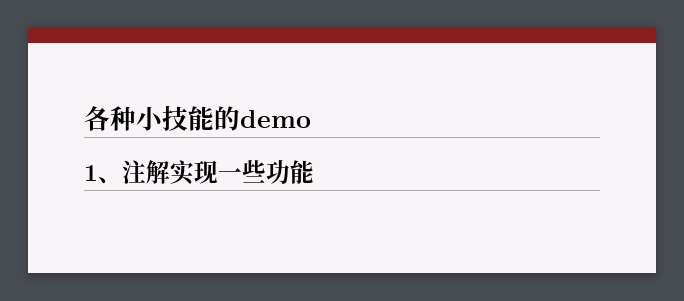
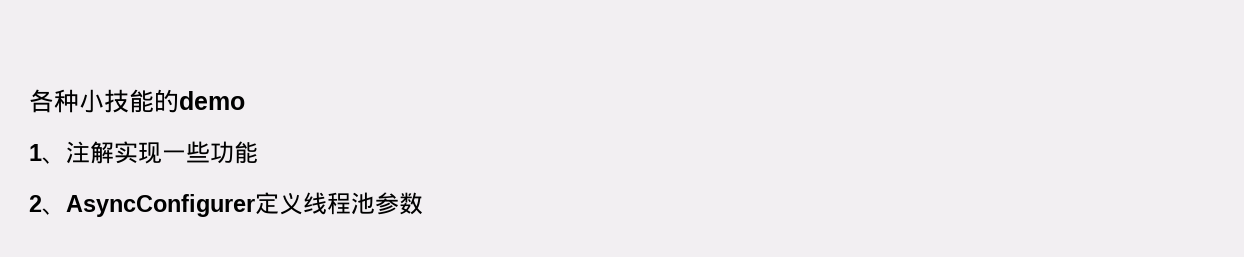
+ 2、AsyncConfigurer定义线程池参数

